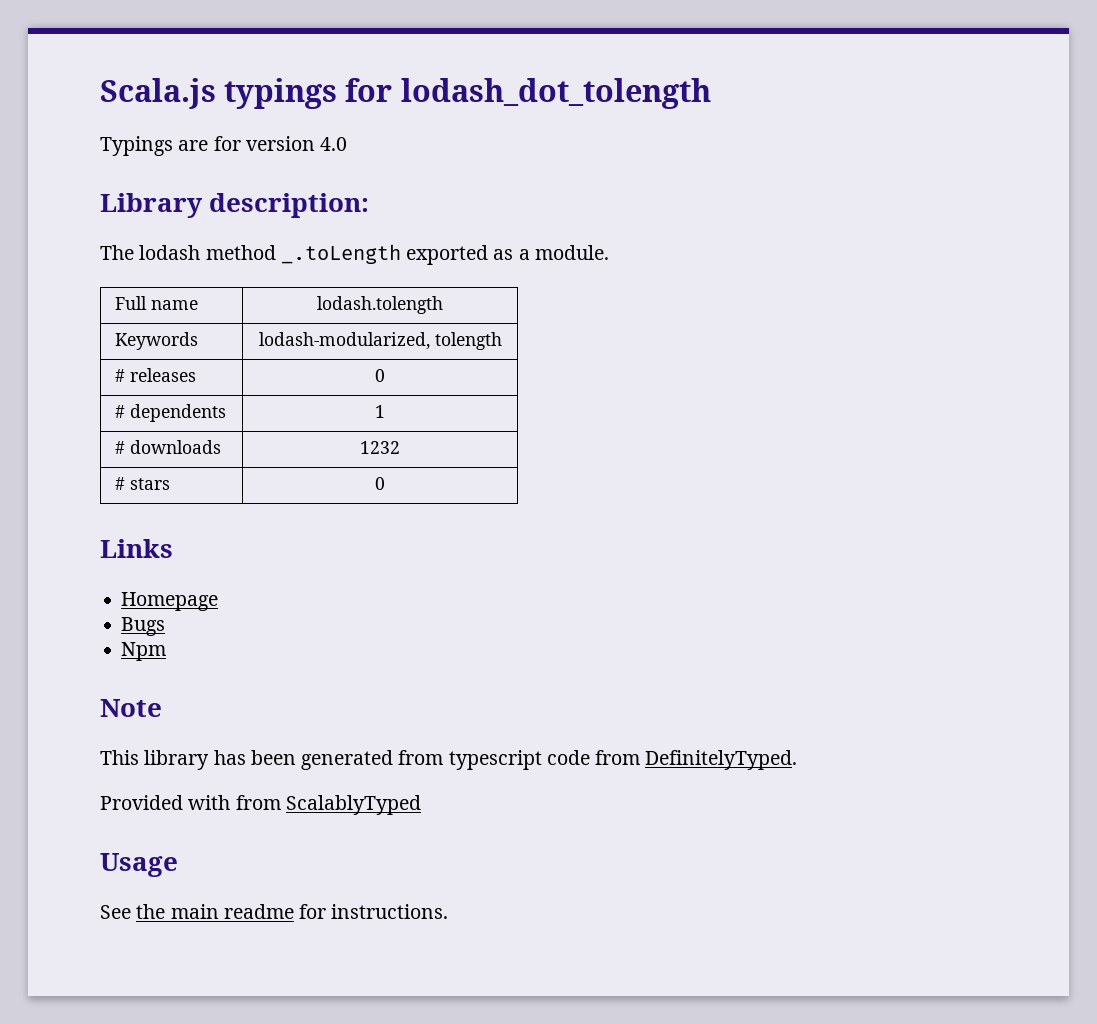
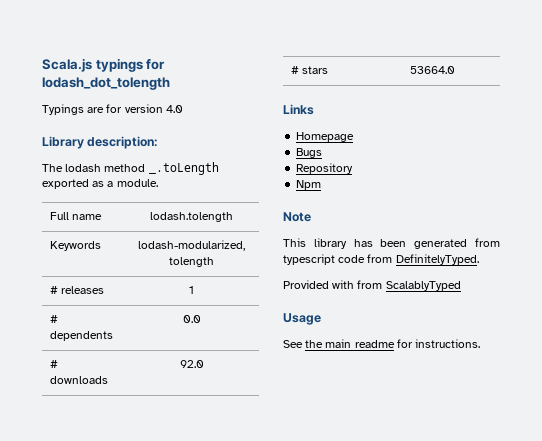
- # releases | 0
+ # releases | 1
- # dependents | 1
+ # dependents | 0.0
- # downloads | 1232
+ # downloads | 92.0
- # stars | 0
+ # stars | 53664.0
+ Repository

